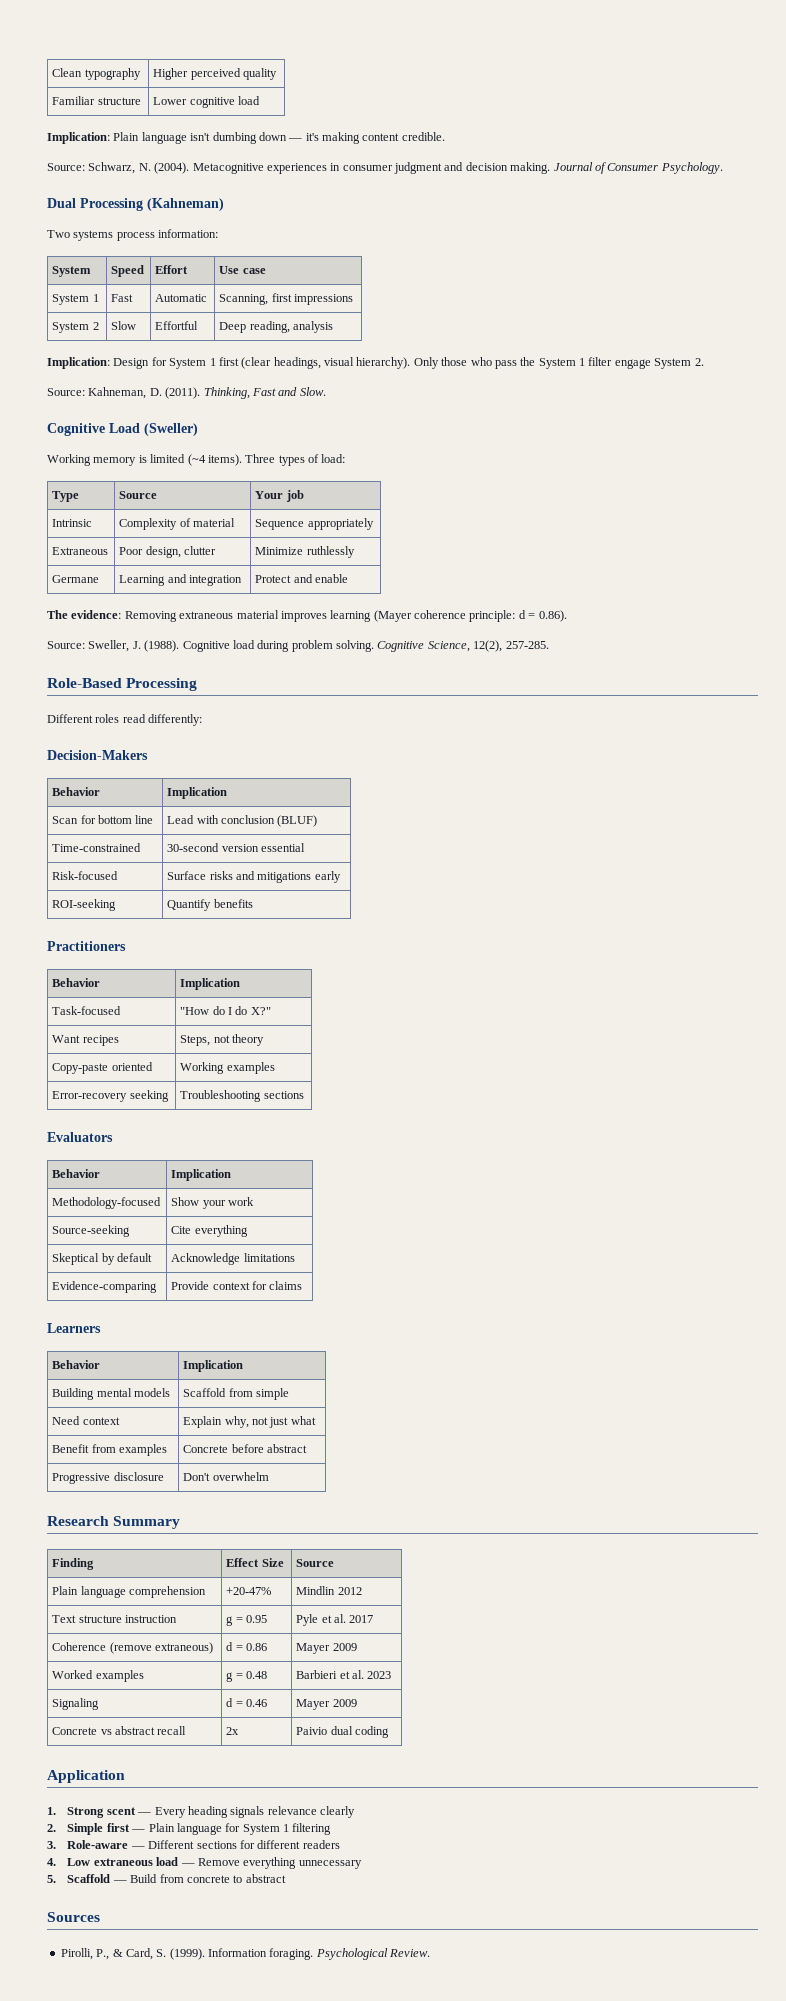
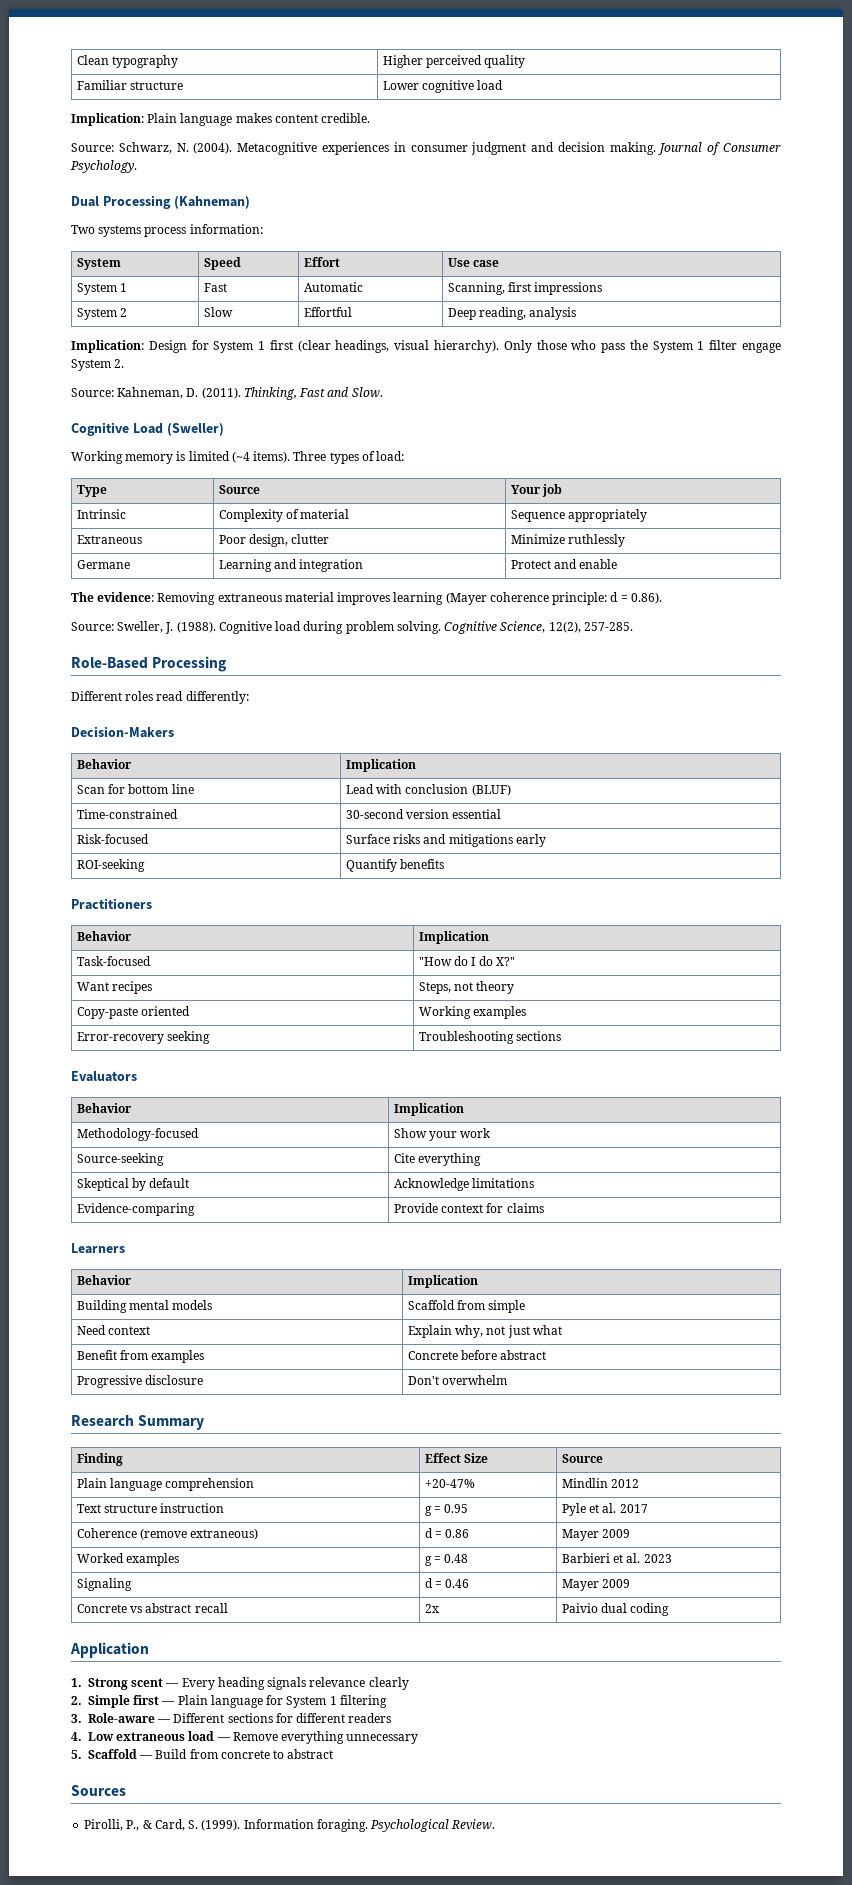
- Implication: Plain language isn't dumbing down — it's making content credible.
+ Implication: Plain language makes content credible.

